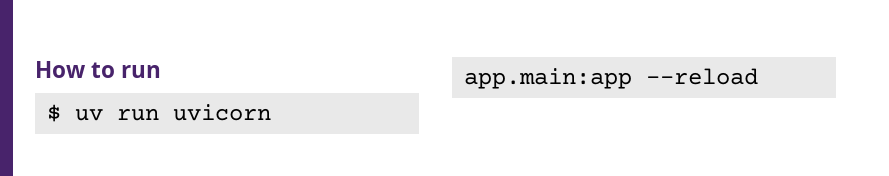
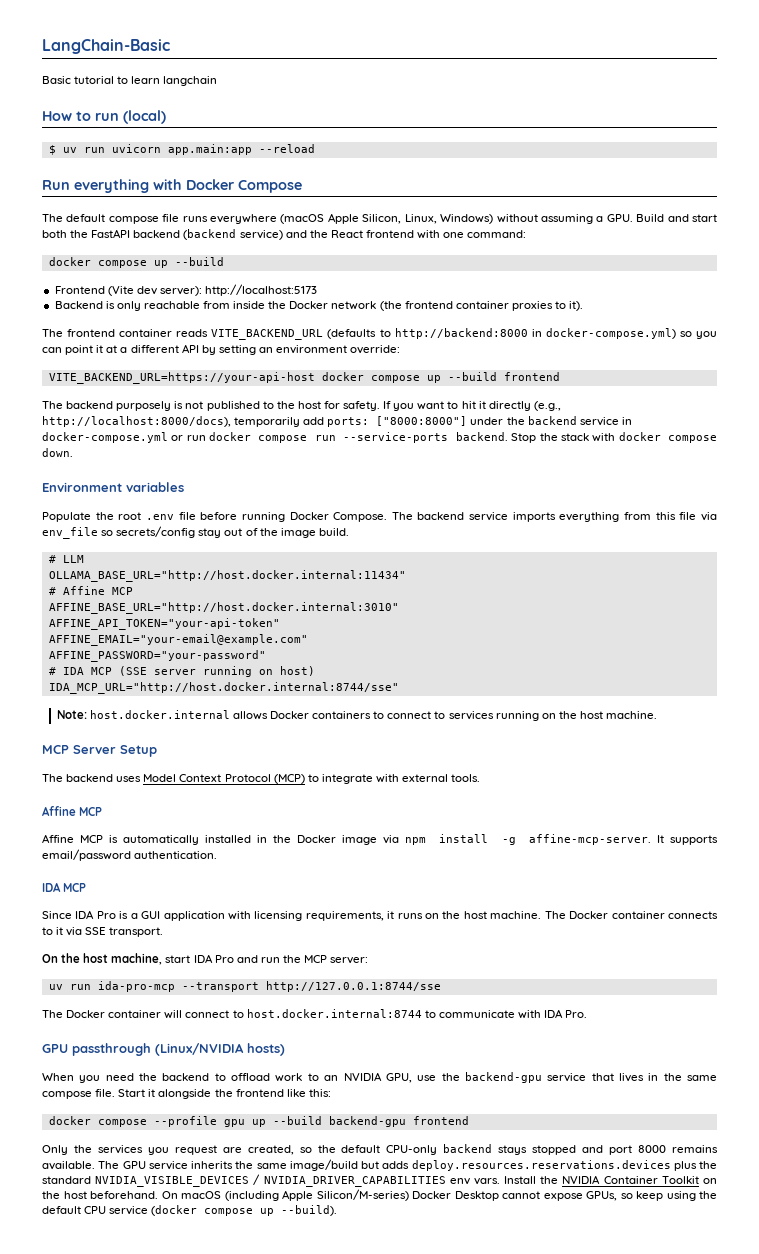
+ LangChain-Basic
+ Basic tutorial to learn langchain
- How to run
+ How to run (local)
+ Run everything with Docker Compose
+ The default compose file runs everywhere (macOS Apple Silicon, Linux, Windows) without assuming a GPU. Build and start both the FastAPI backend (backend service) and the React frontend with one command:
+ docker compose up --build
+ Frontend (Vite dev server): http://localhost:5173
+ Backend is only reachable from inside the Docker network (the frontend container proxies to it).
+ The frontend container reads VITE_BACKEND_URL (defaults to http://backend:8000 in docker-compose.yml) so you can point it at a different API by setting an environment override:
+ VITE_BACKEND_URL=https://your-api-host docker compose up --build frontend
+ The backend purposely is not published to the host for safety. If you want to hit it directly (e.g., http://localhost:8000/docs), temporarily add ports: ["8000:8000"] under the backend service in docker-compose.yml or run docker compose run --service-ports backend. Stop the stack with docker compose down.
+ Environment variables
+ Populate the root .env file before running Docker Compose. The backend service imports everything from this file via env_file so secrets/config stay out of the image build.
+ # LLM
+ OLLAMA_BASE_URL="http://host.docker.internal:11434"
+ # Affine MCP
+ AFFINE_BASE_URL="http://host.docker.internal:3010"
+ AFFINE_API_TOKEN="your-api-token"
+ AFFINE_EMAIL="your-email@example.com"
+ AFFINE_PASSWORD="your-password"
+ # IDA MCP (SSE server running on host)
+ IDA_MCP_URL="http://host.docker.internal:8744/sse"
+ Note: host.docker.internal allows Docker containers to connect to services running on the host machine.
+ MCP Server Setup
+ The backend uses Model Context Protocol (MCP) to integrate with external tools.
+ Affine MCP
+ Affine MCP is automatically installed in the Docker image via npm install -g affine-mcp-server. It supports email/password authentication.
+ IDA MCP
+ Since IDA Pro is a GUI application with licensing requirements, it runs on the host machine. The Docker container connects to it via SSE transport.
+ On the host machine, start IDA Pro and run the MCP server:
+ uv run ida-pro-mcp --transport http://127.0.0.1:8744/sse
+ The Docker container will connect to host.docker.internal:8744 to communicate with IDA Pro.
+ GPU passthrough (Linux/NVIDIA hosts)
+ When you need the backend to offload work to an NVIDIA GPU, use the backend-gpu service that lives in the same compose file. Start it alongside the frontend like this:
+ docker compose --profile gpu up --build backend-gpu frontend
+ Only the services you request are created, so the default CPU-only backend stays stopped and port 8000 remains available. The GPU service inherits the same image/build but adds deploy.resources.reservations.devices plus the standard NVIDIA_VISIBLE_DEVICES / NVIDIA_DRIVER_CAPABILITIES env vars. Install the NVIDIA Container Toolkit on the host beforehand. On macOS (including Apple Silicon/M-series) Docker Desktop cannot expose GPUs, so keep using the default CPU service (docker compose up --build).

